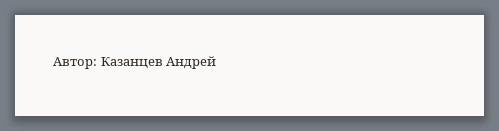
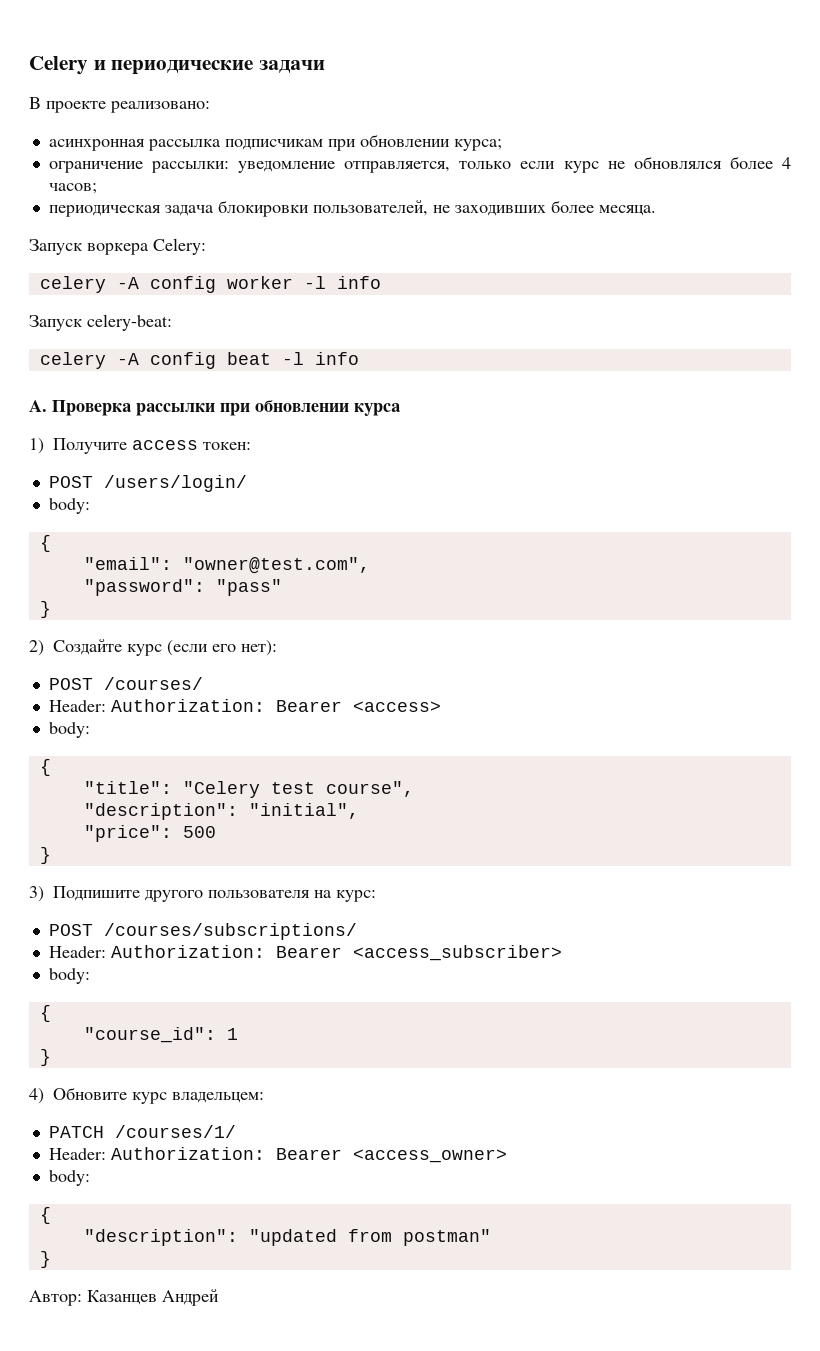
+ Celery и периодические задачи
+ В проекте реализовано:
+ асинхронная рассылка подписчикам при обновлении курса;
+ ограничение рассылки: уведомление отправляется, только если курс не обновлялся более 4 часов;
+ периодическая задача блокировки пользователей, не заходивших более месяца.
+ Запуск воркера Celery:
+ celery -A config worker -l info
+ Запуск celery-beat:
+ celery -A config beat -l info
+ A. Проверка рассылки при обновлении курса
+ 1) Получите access токен:
+ POST /users/login/
+ body:
+ {
+ "email": "owner@test.com",
+ "password": "pass"
+ }
+ 2) Создайте курс (если его нет):
+ POST /courses/
+ Header: Authorization: Bearer <access>
+ body:
+ {
+ "title": "Celery test course",
+ "description": "initial",
+ "price": 500
+ }
+ 3) Подпишите другого пользователя на курс:
+ POST /courses/subscriptions/
+ Header: Authorization: Bearer <access_subscriber>
+ body:
+ {
+ "course_id": 1
+ }
+ 4) Обновите курс владельцем:
+ PATCH /courses/1/
+ Header: Authorization: Bearer <access_owner>
+ body:
+ {
+ "description": "updated from postman"
+ }

